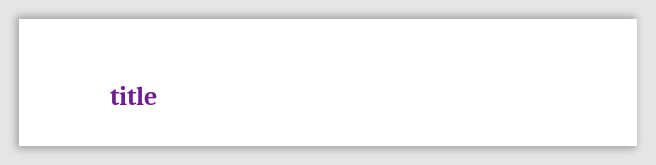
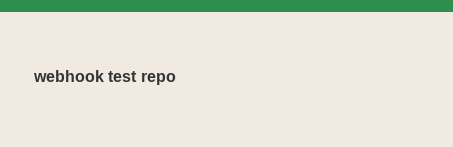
- title
+ webhook test repo

